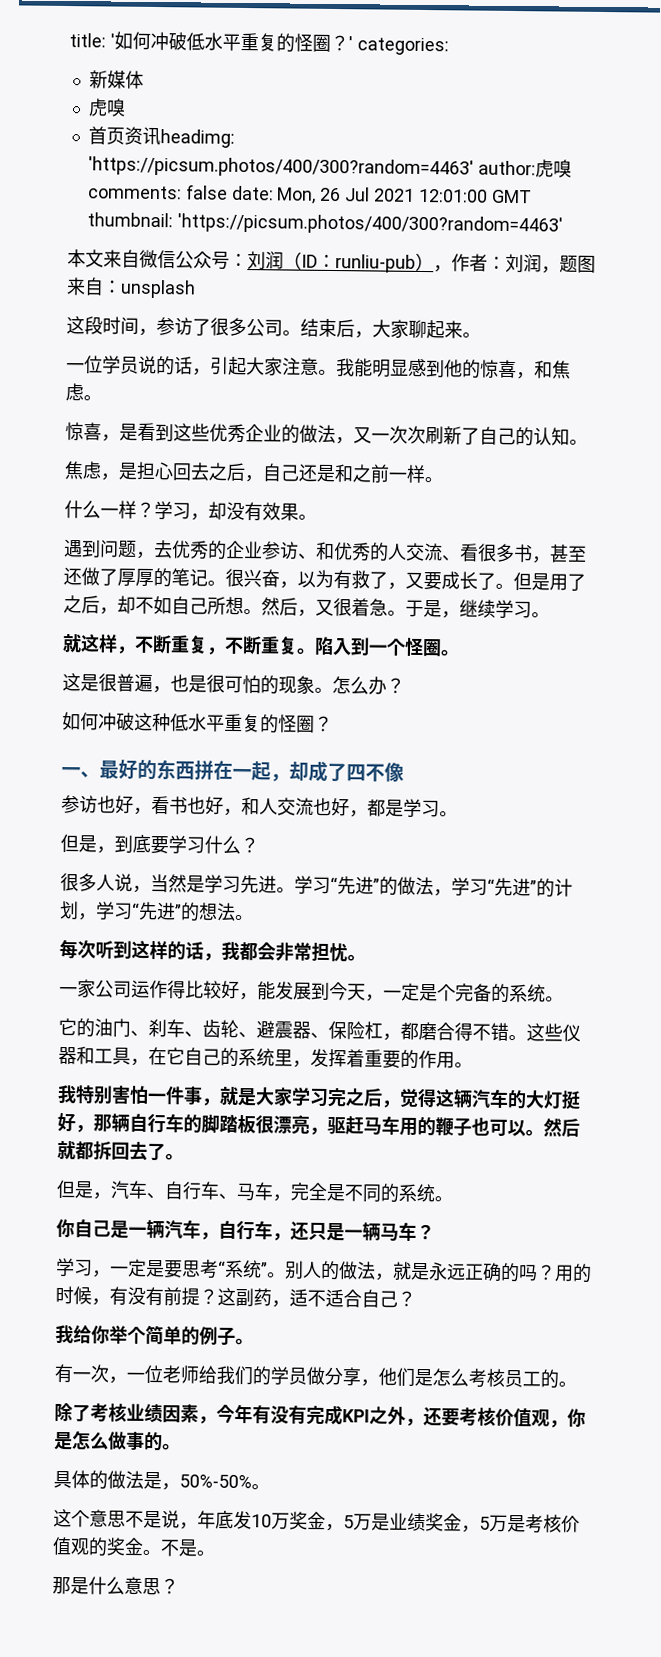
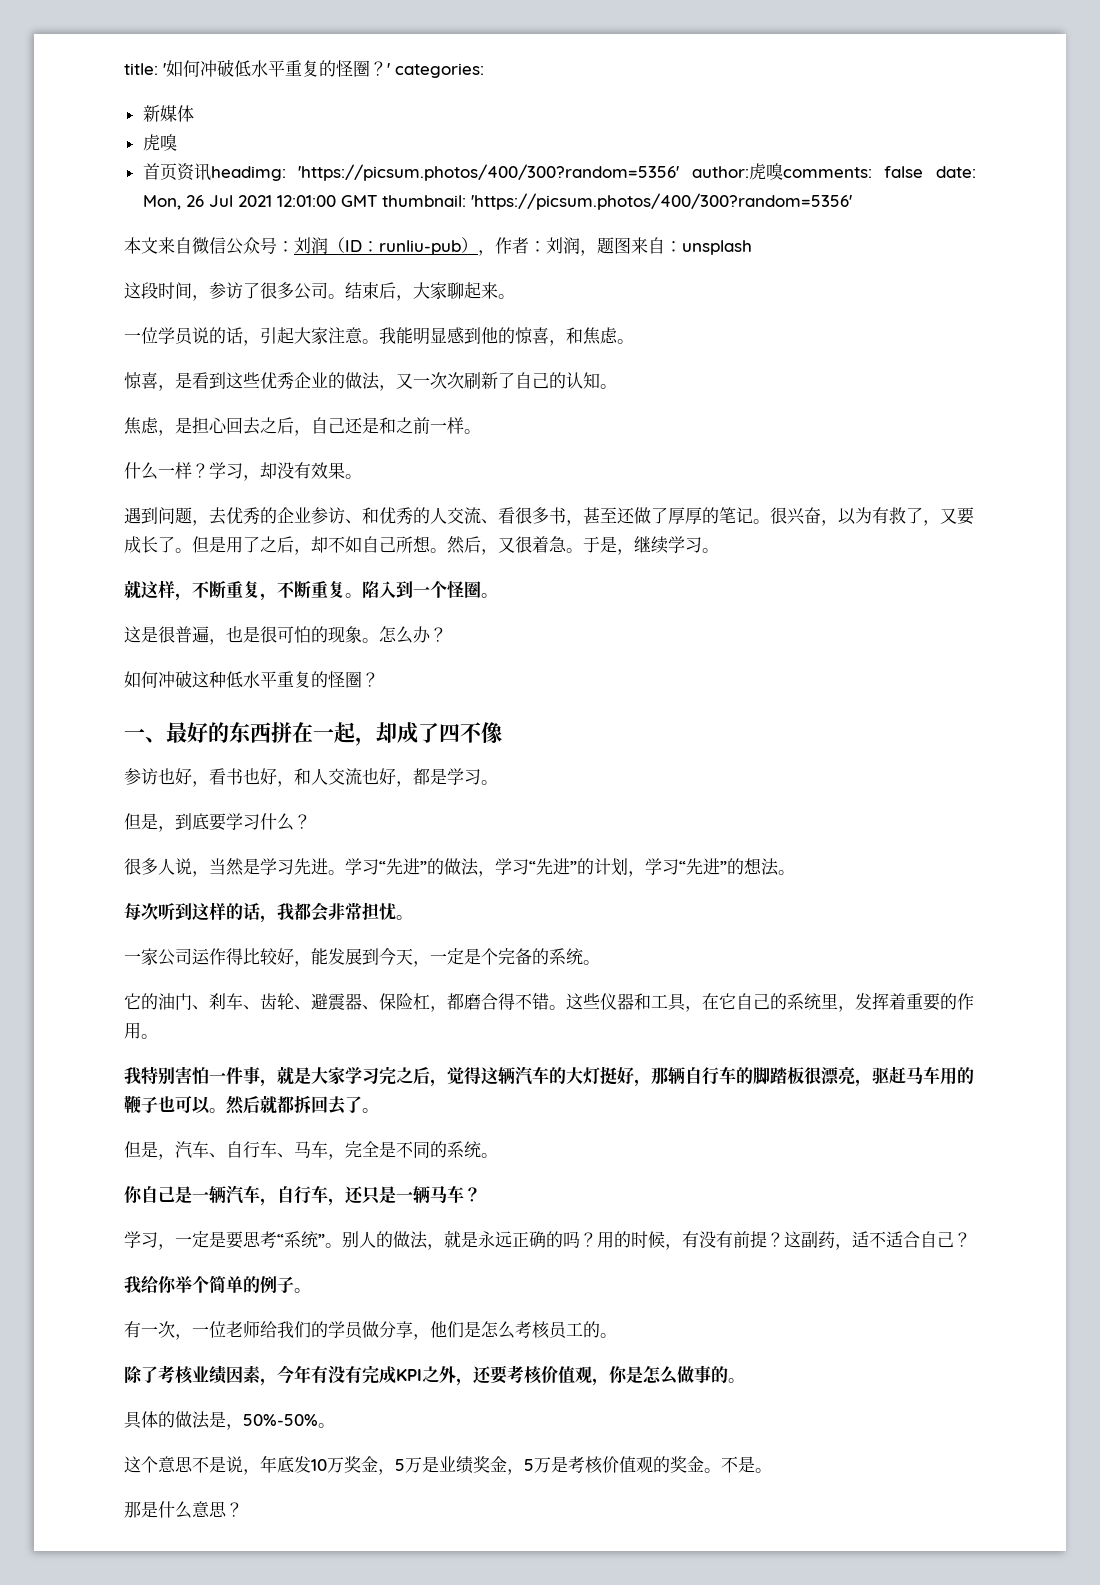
- 首页资讯headimg: 'https://picsum.photos/400/300?random=4463' author:虎嗅comments: false date: Mon, 26 Jul 2021 12:01:00 GMT thumbnail: 'https://picsum.photos/400/300?random=4463'
+ 首页资讯headimg: 'https://picsum.photos/400/300?random=5356' author:虎嗅comments: false date: Mon, 26 Jul 2021 12:01:00 GMT thumbnail: 'https://picsum.photos/400/300?random=5356'

